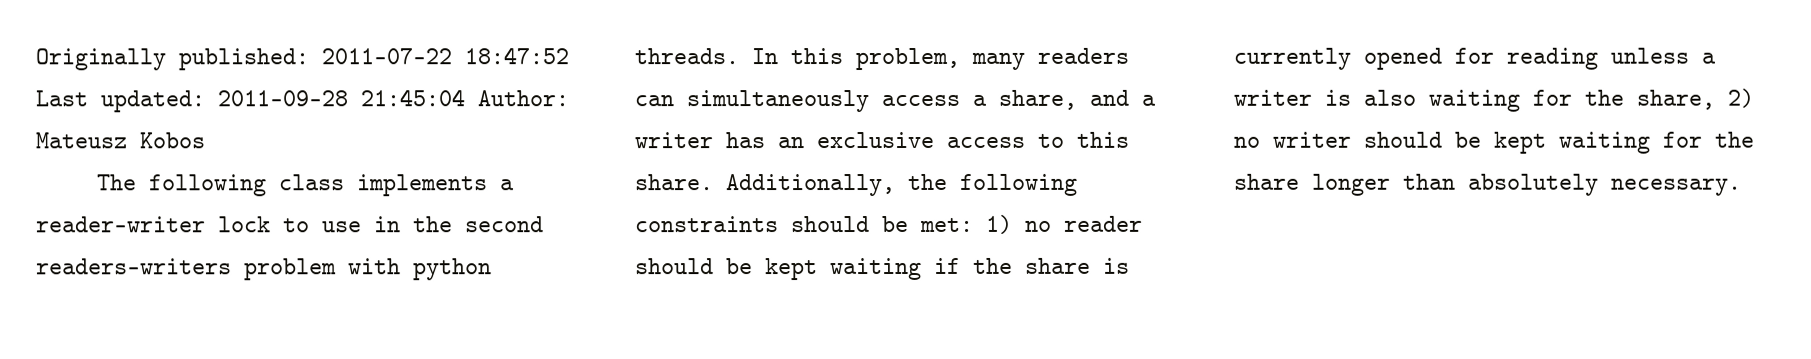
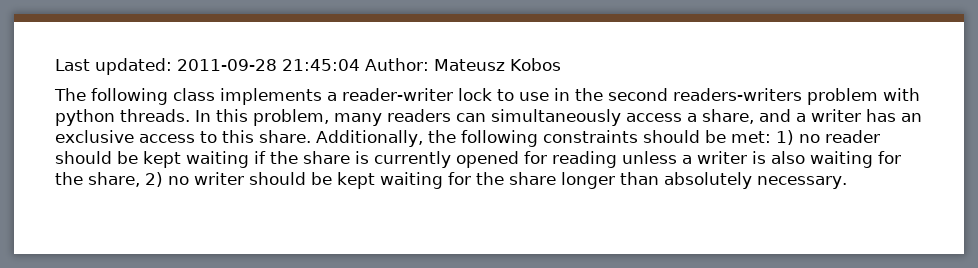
- Originally published: 2011-07-22 18:47:52 Last updated: 2011-09-28 21:45:04 Author: Mateusz Kobos
+ Last updated: 2011-09-28 21:45:04 Author: Mateusz Kobos

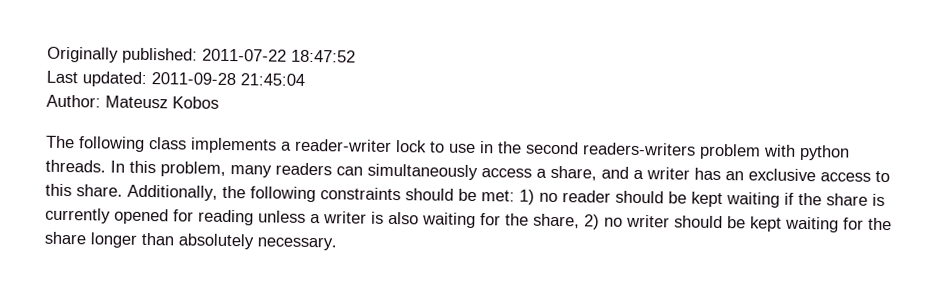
+ Originally published: 2011-07-22 18:47:52
- Last updated: 2011-09-28 21:45:04 Author: Mateusz Kobos
+ Last updated: 2011-09-28 21:45:04
+ Author: Mateusz Kobos

